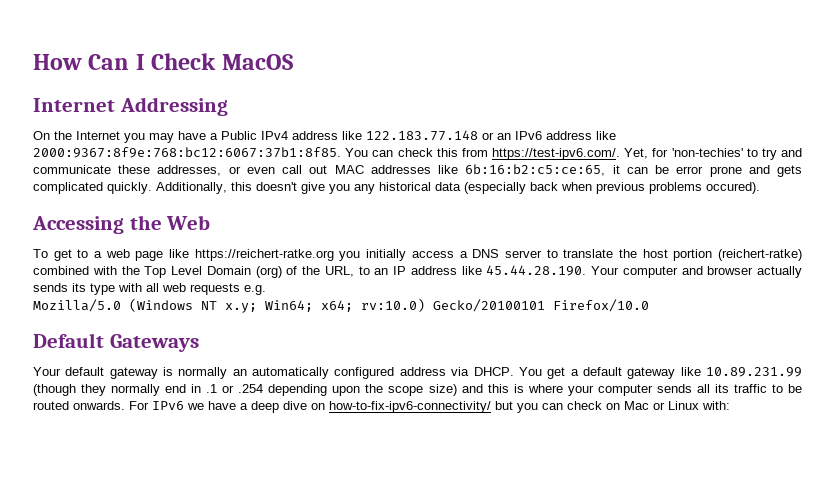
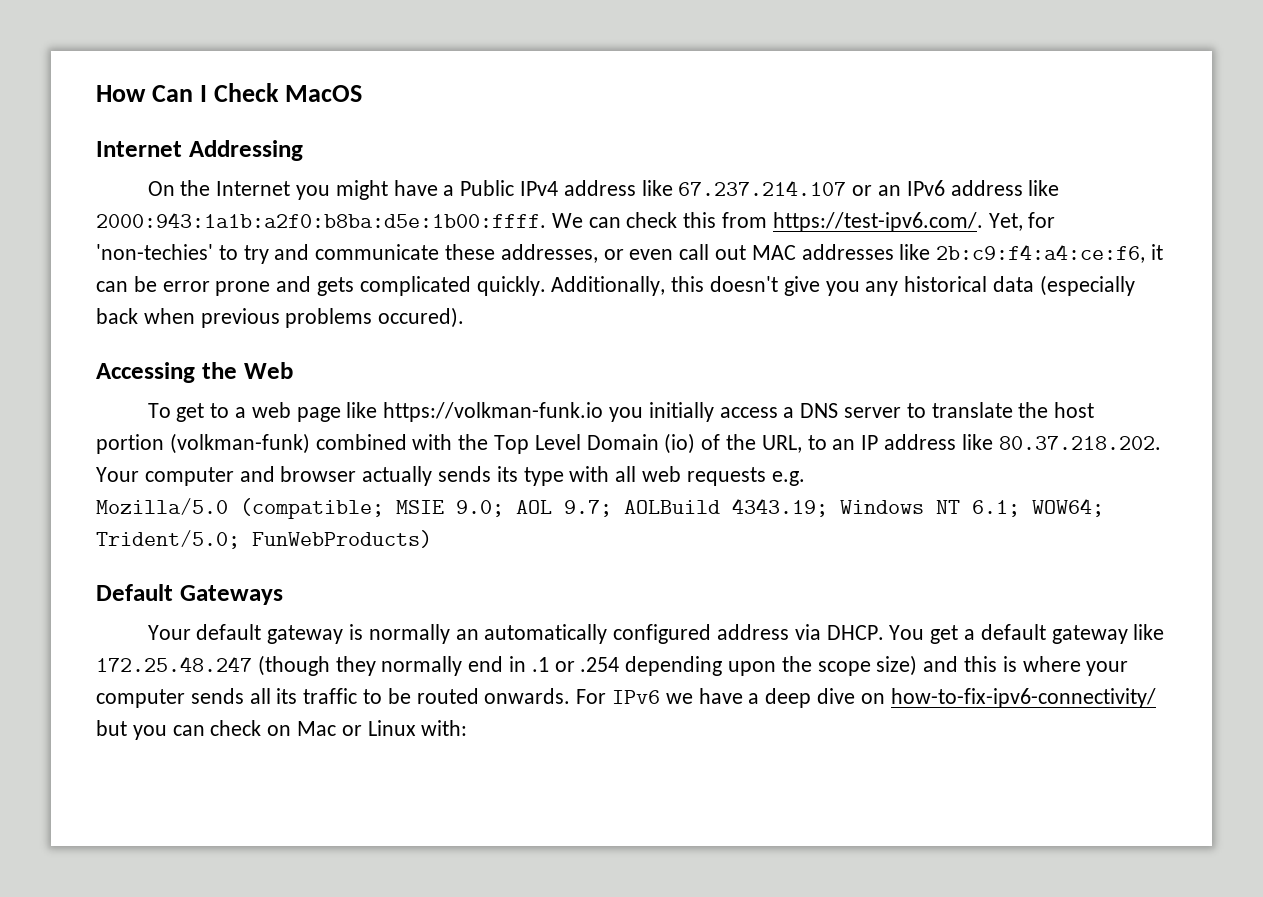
- On the Internet you may have a Public IPv4 address like 122.183.77.148 or an IPv6 address like 2000:9367:8f9e:768:bc12:6067:37b1:8f85. You can check this from https://test-ipv6.com/. Yet, for 'non-techies' to try and communicate these addresses, or even call out MAC addresses like 6b:16:b2:c5:ce:65, it can be error prone and gets complicated quickly.
+ On the Internet you might have a Public IPv4 address like 67.237.214.107 or an IPv6 address like 2000:943:1a1b:a2f0:b8ba:d5e:1b00:ffff. We can check this from https://test-ipv6.com/. Yet, for 'non-techies' to try and communicate these addresses, or even call out MAC addresses like 2b:c9:f4:a4:ce:f6, it can be error prone and gets complicated quickly.
- To get to a web page like https://reichert-ratke.org you initially access a DNS server to translate the host portion (reichert-ratke) combined with the Top Level Domain (org) of the URL, to an IP address like 45.44.28.190. Your computer and browser actually sends its type with all web requests e.g.
+ To get to a web page like https://volkman-funk.io you initially access a DNS server to translate the host portion (volkman-funk) combined with the Top Level Domain (io) of the URL, to an IP address like 80.37.218.202. Your computer and browser actually sends its type with all web requests e.g.
- Mozilla/5.0 (Windows NT x.y; Win64; x64; rv:10.0) Gecko/20100101 Firefox/10.0
+ Mozilla/5.0 (compatible; MSIE 9.0; AOL 9.7; AOLBuild 4343.19; Windows NT 6.1; WOW64; Trident/5.0; FunWebProducts)
- You get a default gateway like 10.89.231.99 (though they normally end in .1 or .254 depending upon the scope size) and this is where your computer sends all its traffic to be routed onwards.
+ You get a default gateway like 172.25.48.247 (though they normally end in .1 or .254 depending upon the scope size) and this is where your computer sends all its traffic to be routed onwards.

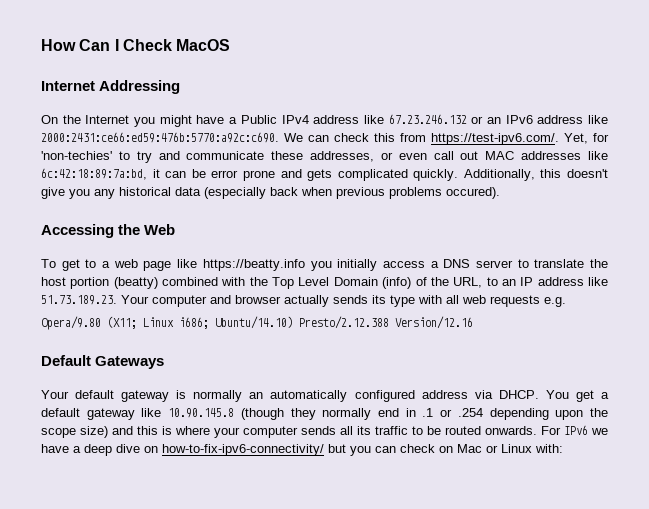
- On the Internet you might have a Public IPv4 address like 67.237.214.107 or an IPv6 address like 2000:943:1a1b:a2f0:b8ba:d5e:1b00:ffff.
+ On the Internet you might have a Public IPv4 address like 67.23.246.132 or an IPv6 address like 2000:2431:ce66:ed59:476b:5770:a92c:c690.
- We can check this from https://test-ipv6.com/. Yet, for 'non-techies' to try and communicate these addresses, or even call out MAC addresses like 2b:c9:f4:a4:ce:f6, it can be error prone and gets complicated quickly.
+ We can check this from https://test-ipv6.com/. Yet, for 'non-techies' to try and communicate these addresses, or even call out MAC addresses like 6c:42:18:89:7a:bd, it can be error prone and gets complicated quickly.
- To get to a web page like https://volkman-funk.io you initially access a DNS server to translate the host portion (volkman-funk) combined with the Top Level Domain (io) of the URL, to an IP address like 80.37.218.202. Your computer and browser actually sends its type with all web requests e.g.
+ To get to a web page like https://beatty.info you initially access a DNS server to translate the host portion (beatty) combined with the Top Level Domain (info) of the URL, to an IP address like 51.73.189.23. Your computer and browser actually sends its type with all web requests e.g.
- Mozilla/5.0 (compatible; MSIE 9.0; AOL 9.7; AOLBuild 4343.19; Windows NT 6.1; WOW64; Trident/5.0; FunWebProducts)
+ Opera/9.80 (X11; Linux i686; Ubuntu/14.10) Presto/2.12.388 Version/12.16
- You get a default gateway like 172.25.48.247 (though they normally end in .1 or .254 depending upon the scope size) and this is where your computer sends all its traffic to be routed onwards.
+ You get a default gateway like 10.90.145.8 (though they normally end in .1 or .254 depending upon the scope size) and this is where your computer sends all its traffic to be routed onwards.

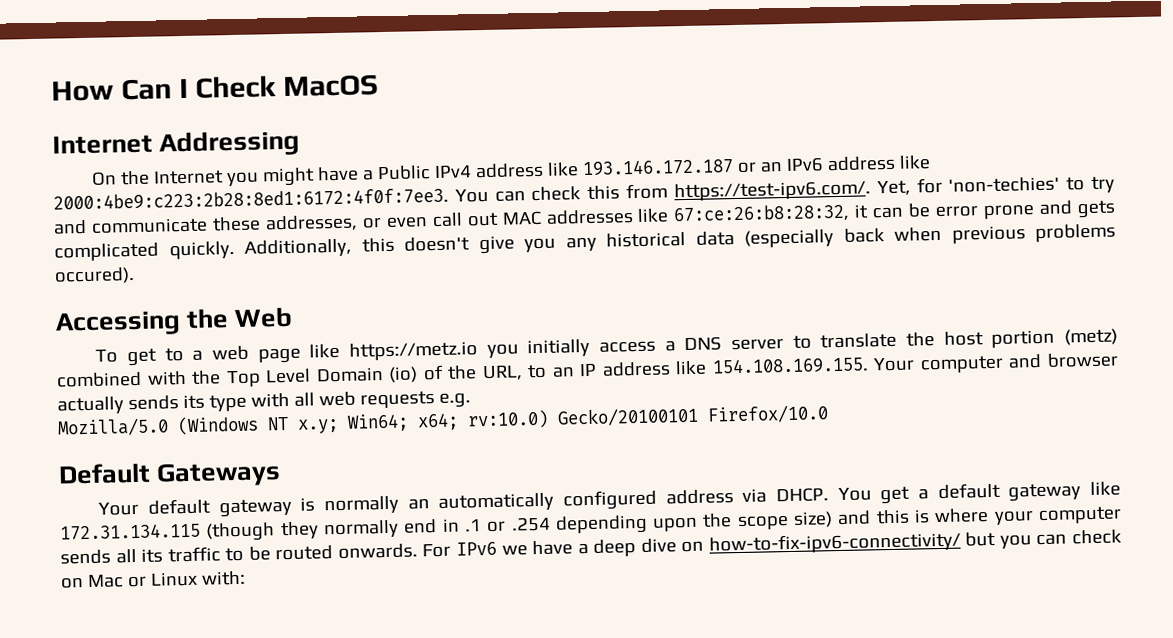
- On the Internet you might have a Public IPv4 address like 67.23.246.132 or an IPv6 address like 2000:2431:ce66:ed59:476b:5770:a92c:c690. We can check this from https://test-ipv6.com/. Yet, for 'non-techies' to try and communicate these addresses, or even call out MAC addresses like 6c:42:18:89:7a:bd, it can be error prone and gets complicated quickly.
+ On the Internet you might have a Public IPv4 address like 193.146.172.187 or an IPv6 address like 2000:4be9:c223:2b28:8ed1:6172:4f0f:7ee3. You can check this from https://test-ipv6.com/. Yet, for 'non-techies' to try and communicate these addresses, or even call out MAC addresses like 67:ce:26:b8:28:32, it can be error prone and gets complicated quickly.
- To get to a web page like https://beatty.info you initially access a DNS server to translate the host portion (beatty) combined with the Top Level Domain (info) of the URL, to an IP address like 51.73.189.23. Your computer and browser actually sends its type with all web requests e.g.
+ To get to a web page like https://metz.io you initially access a DNS server to translate the host portion (metz) combined with the Top Level Domain (io) of the URL, to an IP address like 154.108.169.155. Your computer and browser actually sends its type with all web requests e.g.
- Opera/9.80 (X11; Linux i686; Ubuntu/14.10) Presto/2.12.388 Version/12.16
+ Mozilla/5.0 (Windows NT x.y; Win64; x64; rv:10.0) Gecko/20100101 Firefox/10.0
- You get a default gateway like 10.90.145.8 (though they normally end in .1 or .254 depending upon the scope size) and this is where your computer sends all its traffic to be routed onwards.
+ You get a default gateway like 172.31.134.115 (though they normally end in .1 or .254 depending upon the scope size) and this is where your computer sends all its traffic to be routed onwards.

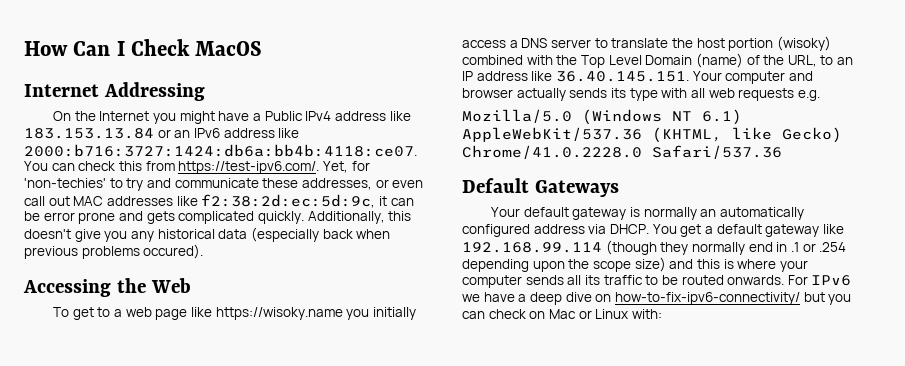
- On the Internet you might have a Public IPv4 address like 193.146.172.187 or an IPv6 address like 2000:4be9:c223:2b28:8ed1:6172:4f0f:7ee3.
+ On the Internet you might have a Public IPv4 address like 183.153.13.84 or an IPv6 address like 2000:b716:3727:1424:db6a:bb4b:4118:ce07.
- You can check this from https://test-ipv6.com/. Yet, for 'non-techies' to try and communicate these addresses, or even call out MAC addresses like 67:ce:26:b8:28:32, it can be error prone and gets complicated quickly.
+ You can check this from https://test-ipv6.com/. Yet, for 'non-techies' to try and communicate these addresses, or even call out MAC addresses like f2:38:2d:ec:5d:9c, it can be error prone and gets complicated quickly.
- To get to a web page like https://metz.io you initially access a DNS server to translate the host portion (metz) combined with the Top Level Domain (io) of the URL, to an IP address like 154.108.169.155. Your computer and browser actually sends its type with all web requests e.g.
+ To get to a web page like https://wisoky.name you initially access a DNS server to translate the host portion (wisoky) combined with the Top Level Domain (name) of the URL, to an IP address like 36.40.145.151. Your computer and browser actually sends its type with all web requests e.g.
- Mozilla/5.0 (Windows NT x.y; Win64; x64; rv:10.0) Gecko/20100101 Firefox/10.0
+ Mozilla/5.0 (Windows NT 6.1) AppleWebKit/537.36 (KHTML, like Gecko) Chrome/41.0.2228.0 Safari/537.36
- You get a default gateway like 172.31.134.115 (though they normally end in .1 or .254 depending upon the scope size) and this is where your computer sends all its traffic to be routed onwards.
+ You get a default gateway like 192.168.99.114 (though they normally end in .1 or .254 depending upon the scope size) and this is where your computer sends all its traffic to be routed onwards.

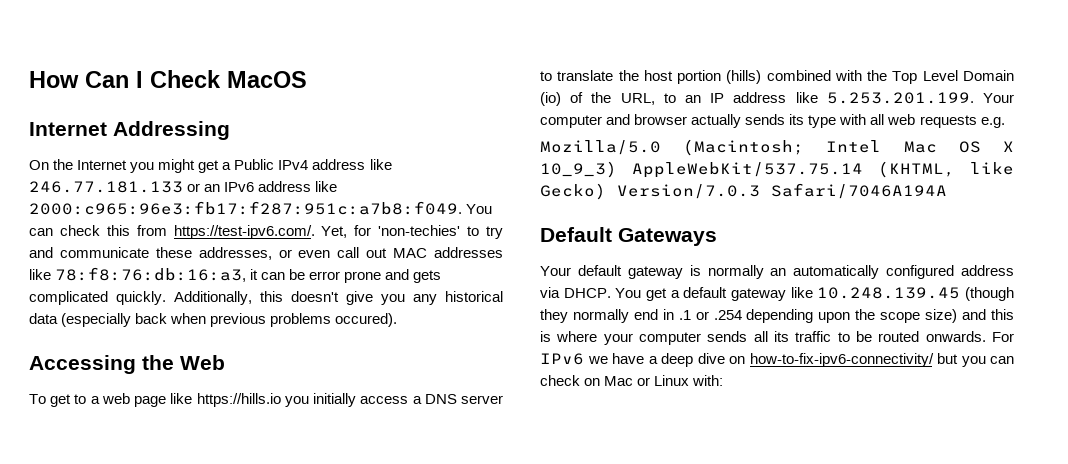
- On the Internet you might have a Public IPv4 address like 183.153.13.84 or an IPv6 address like 2000:b716:3727:1424:db6a:bb4b:4118:ce07.
+ On the Internet you might get a Public IPv4 address like 246.77.181.133 or an IPv6 address like 2000:c965:96e3:fb17:f287:951c:a7b8:f049.
- You can check this from https://test-ipv6.com/. Yet, for 'non-techies' to try and communicate these addresses, or even call out MAC addresses like f2:38:2d:ec:5d:9c, it can be error prone and gets complicated quickly.
+ You can check this from https://test-ipv6.com/. Yet, for 'non-techies' to try and communicate these addresses, or even call out MAC addresses like 78:f8:76:db:16:a3, it can be error prone and gets complicated quickly.
- To get to a web page like https://wisoky.name you initially access a DNS server to translate the host portion (wisoky) combined with the Top Level Domain (name) of the URL, to an IP address like 36.40.145.151. Your computer and browser actually sends its type with all web requests e.g.
+ To get to a web page like https://hills.io you initially access a DNS server to translate the host portion (hills) combined with the Top Level Domain (io) of the URL, to an IP address like 5.253.201.199. Your computer and browser actually sends its type with all web requests e.g.
- Mozilla/5.0 (Windows NT 6.1) AppleWebKit/537.36 (KHTML, like Gecko) Chrome/41.0.2228.0 Safari/537.36
+ Mozilla/5.0 (Macintosh; Intel Mac OS X 10_9_3) AppleWebKit/537.75.14 (KHTML, like Gecko) Version/7.0.3 Safari/7046A194A
- You get a default gateway like 192.168.99.114 (though they normally end in .1 or .254 depending upon the scope size) and this is where your computer sends all its traffic to be routed onwards.
+ You get a default gateway like 10.248.139.45 (though they normally end in .1 or .254 depending upon the scope size) and this is where your computer sends all its traffic to be routed onwards.

